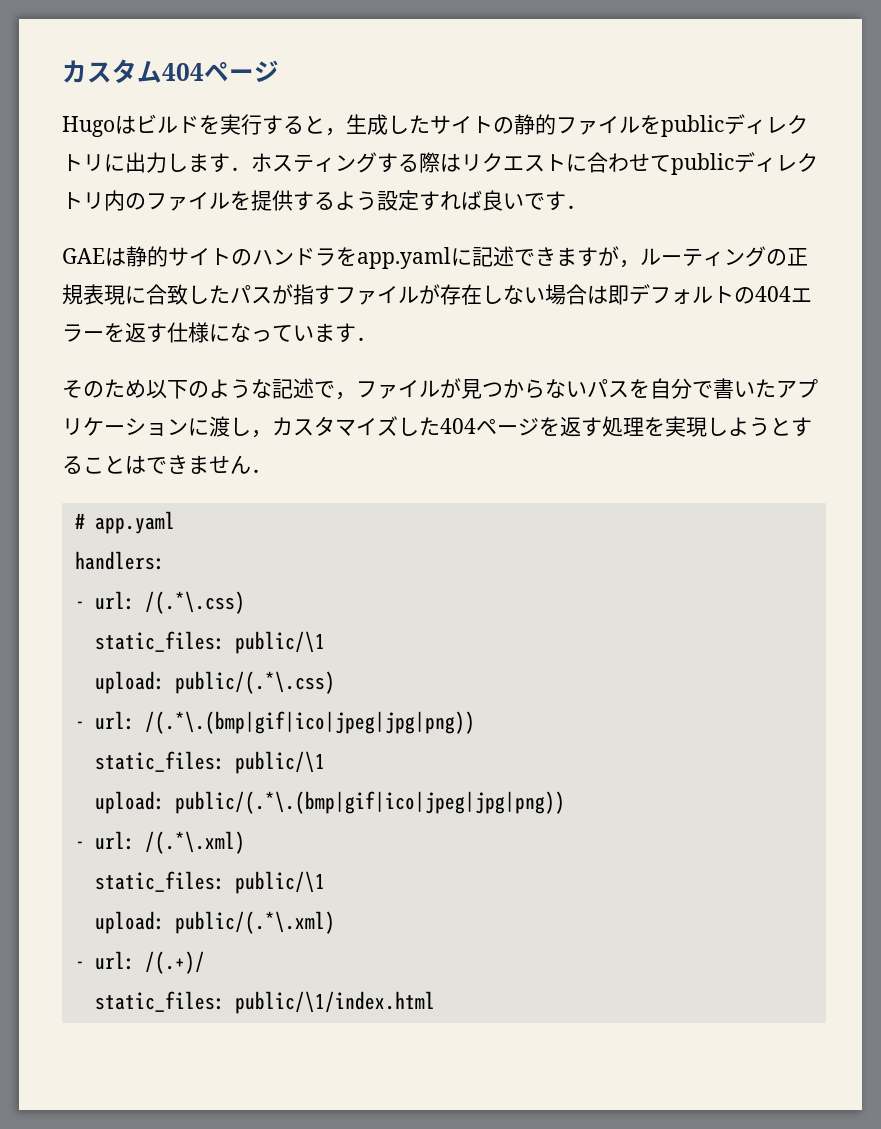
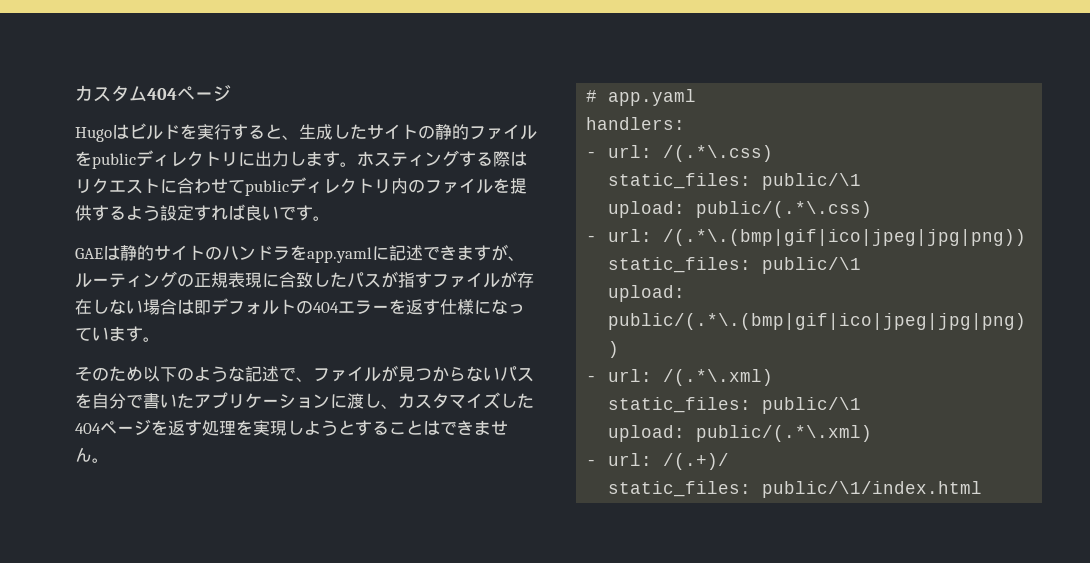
- Hugoはビルドを実行すると，生成したサイトの静的ファイルをpublicディレクトリに出力します．ホスティングする際はリクエストに合わせてpublicディレクトリ内のファイルを提供するよう設定すれば良いです．
+ Hugoはビルドを実行すると、生成したサイトの静的ファイルをpublicディレクトリに出力します。ホスティングする際はリクエストに合わせてpublicディレクトリ内のファイルを提供するよう設定すれば良いです。
- GAEは静的サイトのハンドラをapp.yamlに記述できますが，ルーティングの正規表現に合致したパスが指すファイルが存在しない場合は即デフォルトの404エラーを返す仕様になっています．
+ GAEは静的サイトのハンドラをapp.yamlに記述できますが、ルーティングの正規表現に合致したパスが指すファイルが存在しない場合は即デフォルトの404エラーを返す仕様になっています。
- そのため以下のような記述で，ファイルが見つからないパスを自分で書いたアプリケーションに渡し，カスタマイズした404ページを返す処理を実現しようとすることはできません．
+ そのため以下のような記述で、ファイルが見つからないパスを自分で書いたアプリケーションに渡し、カスタマイズした404ページを返す処理を実現しようとすることはできません。

